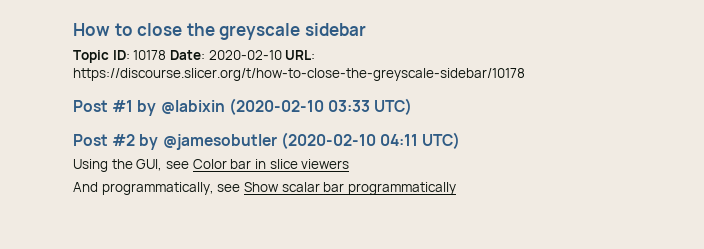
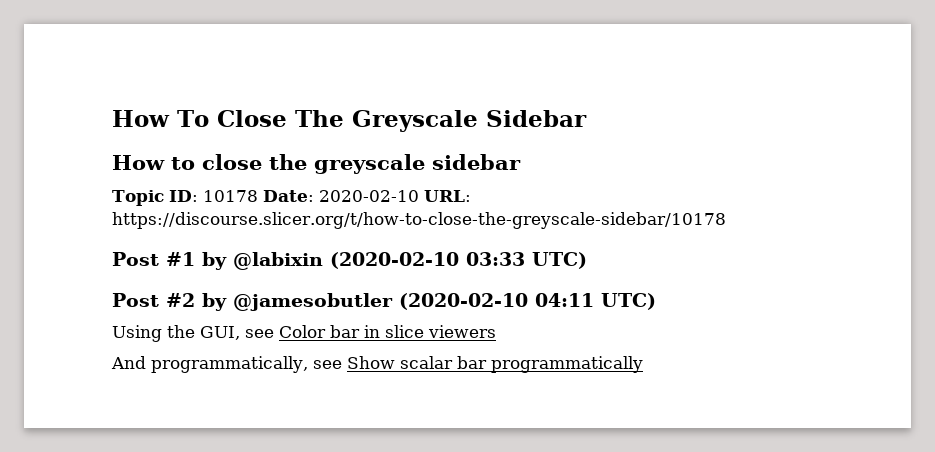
+ How To Close The Greyscale Sidebar

